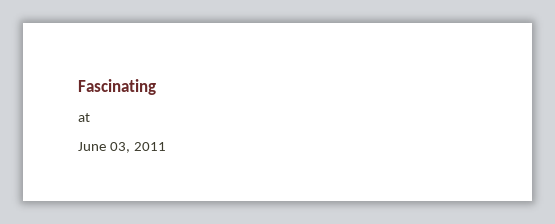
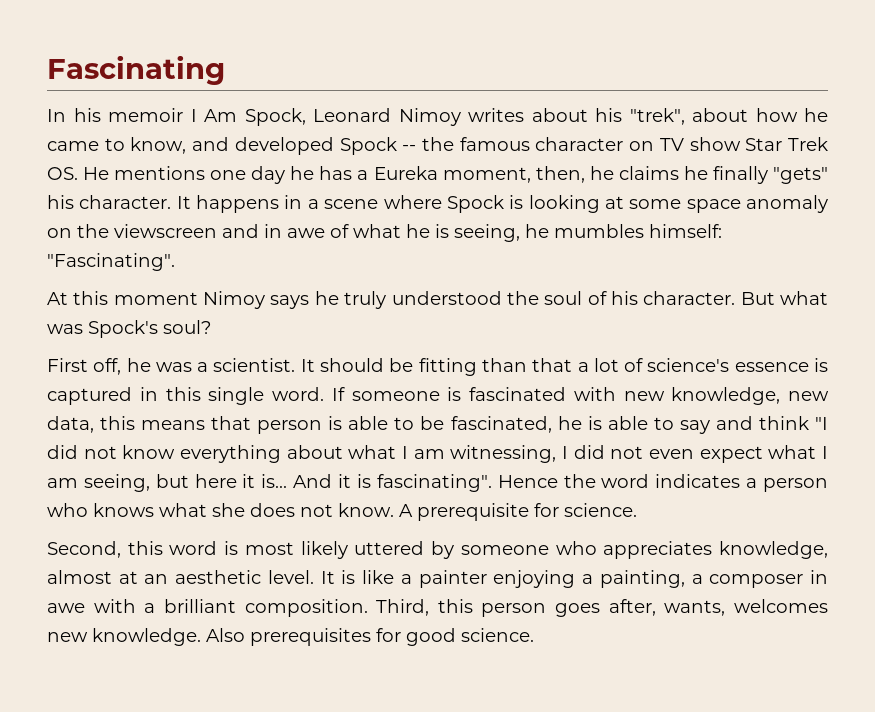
- at
- June 03, 2011
+ In his memoir I Am Spock, Leonard Nimoy writes about his "trek", about how he came to know, and developed Spock -- the famous character on TV show Star Trek OS. He mentions one day he has a Eureka moment, then, he claims he finally "gets" his character. It happens in a scene where Spock is looking at some space anomaly on the viewscreen and in awe of what he is seeing, he mumbles himself: "Fascinating".
+ At this moment Nimoy says he truly understood the soul of his character. But what was Spock's soul?
+ First off, he was a scientist. It should be fitting than that a lot of science's essence is captured in this single word. If someone is fascinated with new knowledge, new data, this means that person is able to be fascinated, he is able to say and think "I did not know everything about what I am witnessing, I did not even expect what I am seeing, but here it is... And it is fascinating". Hence the word indicates a person who knows what she does not know. A prerequisite for science.
+ Second, this word is most likely uttered by someone who appreciates knowledge, almost at an aesthetic level. It is like a painter enjoying a painting, a composer in awe with a brilliant composition. Third, this person goes after, wants, welcomes new knowledge. Also prerequisites for good science.

